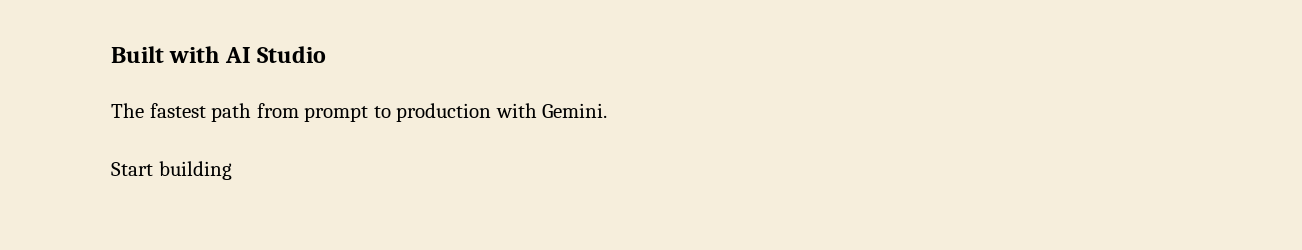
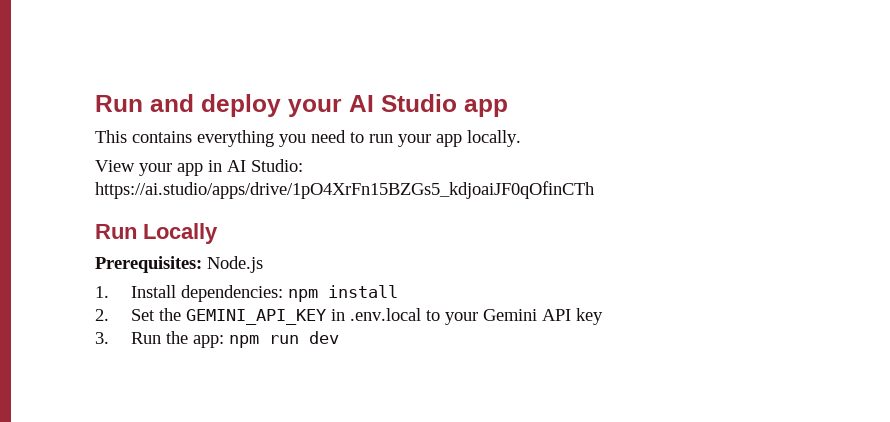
- Built with AI Studio
- The fastest path from prompt to production with Gemini.
- Start building
+ Run and deploy your AI Studio app
+ This contains everything you need to run your app locally.
+ View your app in AI Studio: https://ai.studio/apps/drive/1pO4XrFn15BZGs5_kdjoaiJF0qOfinCTh
+ Run Locally
+ Prerequisites: Node.js
+ 1. Install dependencies: npm install
+ 2. Set the GEMINI_API_KEY in .env.local to your Gemini API key
+ 3. Run the app: npm run dev

